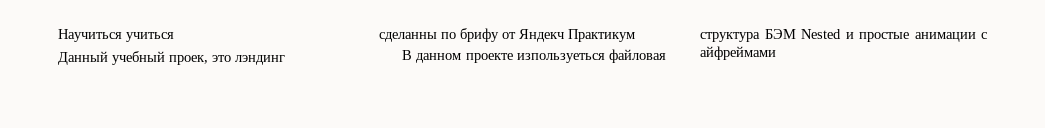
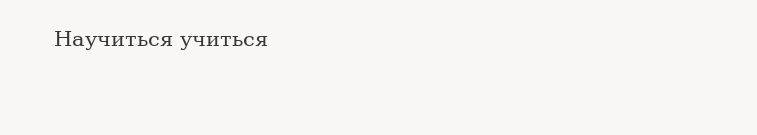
- Данный учебный проек, это лэндинг сделанны по брифу от Яндекч Практикум
- В данном проекте изпользуеться файловая структура БЭМ Nested и простые анимации с айфреймами

